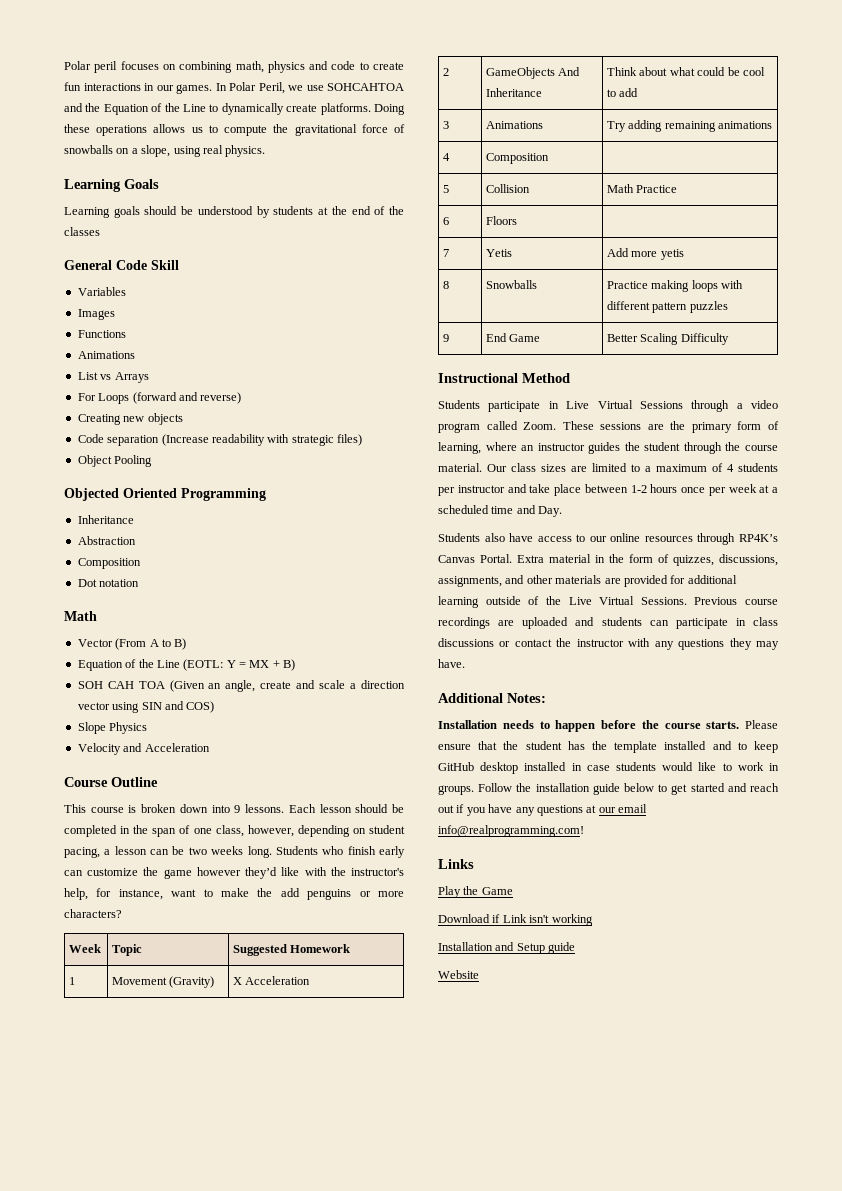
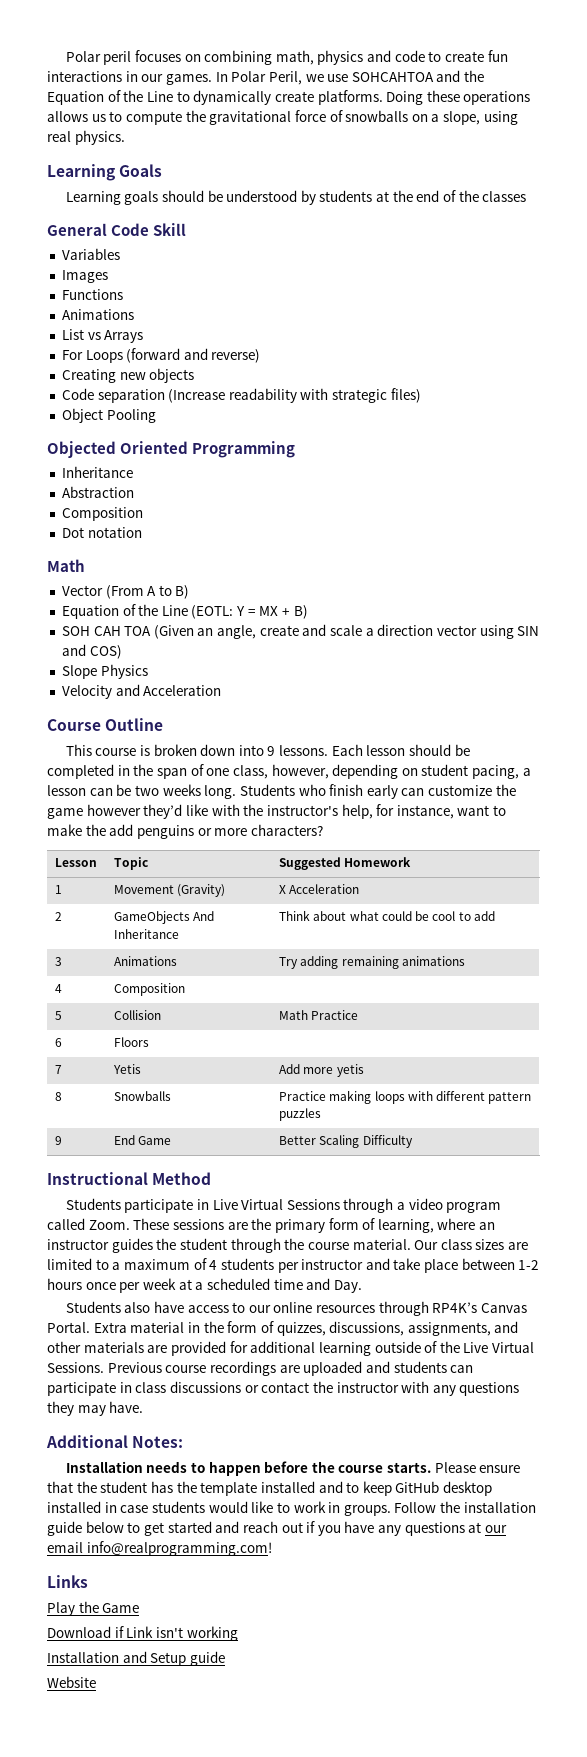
- Week | Topic | Suggested Homework
+ Lesson | Topic | Suggested Homework

